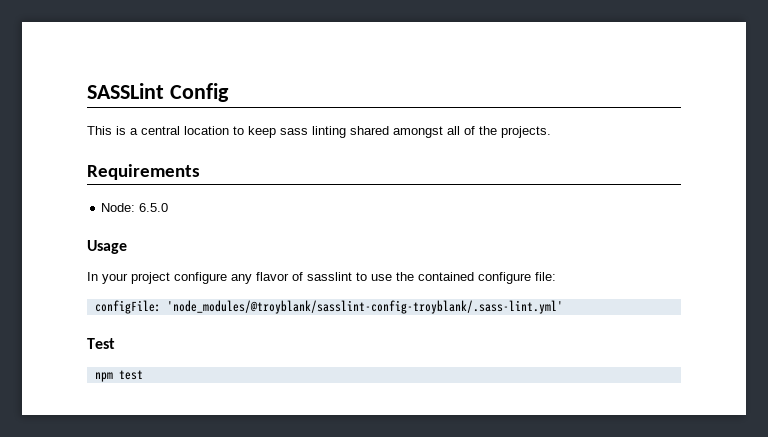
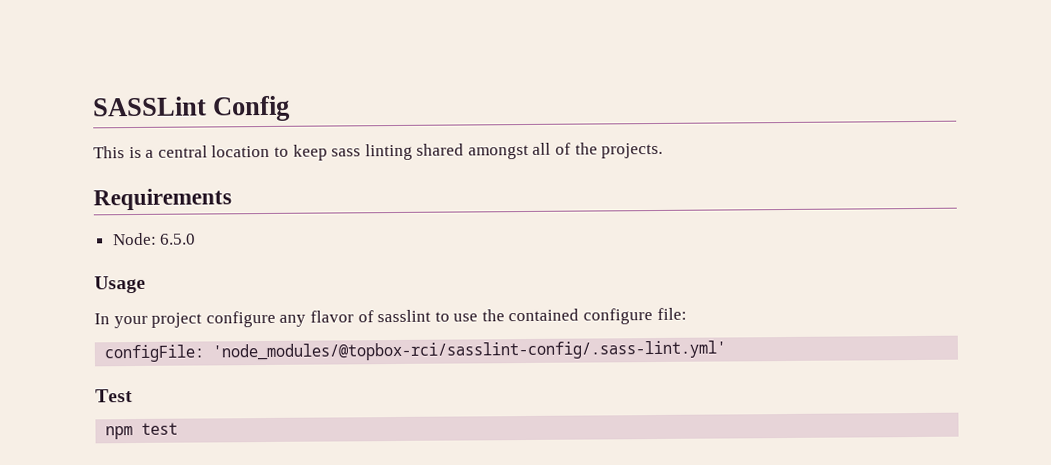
- configFile: 'node_modules/@troyblank/sasslint-config-troyblank/.sass-lint.yml'
+ configFile: 'node_modules/@topbox-rci/sasslint-config/.sass-lint.yml'

